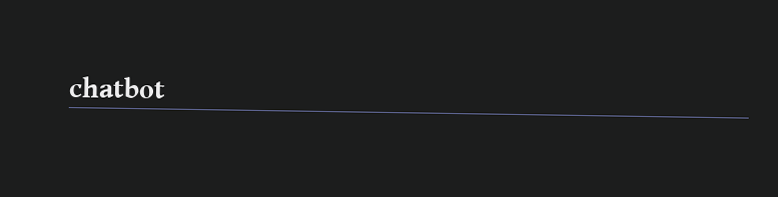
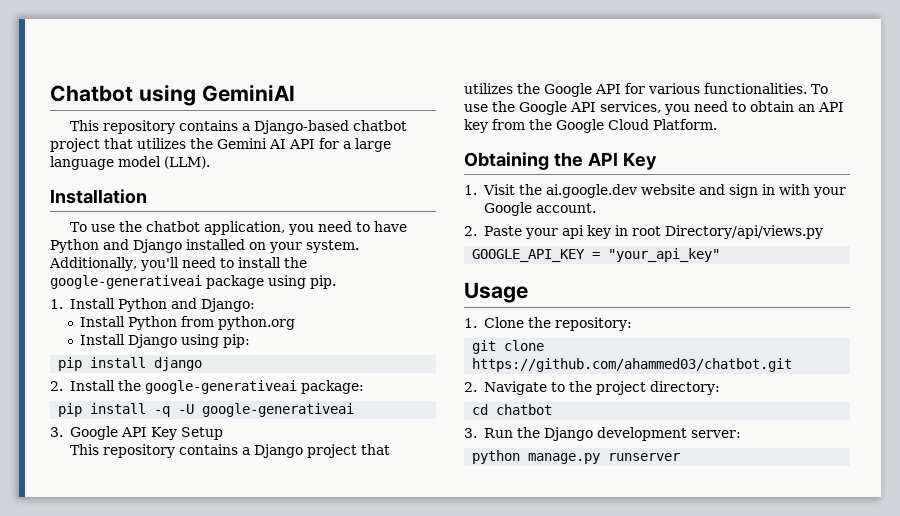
- chatbot
+ Chatbot using GeminiAI
+ This repository contains a Django-based chatbot project that utilizes the Gemini AI API for a large language model (LLM).
+ Installation
+ To use the chatbot application, you need to have Python and Django installed on your system. Additionally, you'll need to install the google-generativeai package using pip.
+ 1. Install Python and Django:
+ Install Python from python.org
+ Install Django using pip:
+ pip install django
+ 2. Install the google-generativeai package:
+ pip install -q -U google-generativeai
+ 3. Google API Key Setup
+ This repository contains a Django project that utilizes the Google API for various functionalities. To use the Google API services, you need to obtain an API key from the Google Cloud Platform.
+ Obtaining the API Key
+ 1. Visit the ai.google.dev website and sign in with your Google account.
+ 2. Paste your api key in root Directory/api/views.py
+ GOOGLE_API_KEY = "your_api_key"
+ Usage
+ 1. Clone the repository:
+ git clone https://github.com/ahammed03/chatbot.git
+ 2. Navigate to the project directory:
+ cd chatbot
+ 3. Run the Django development server:
+ python manage.py runserver

